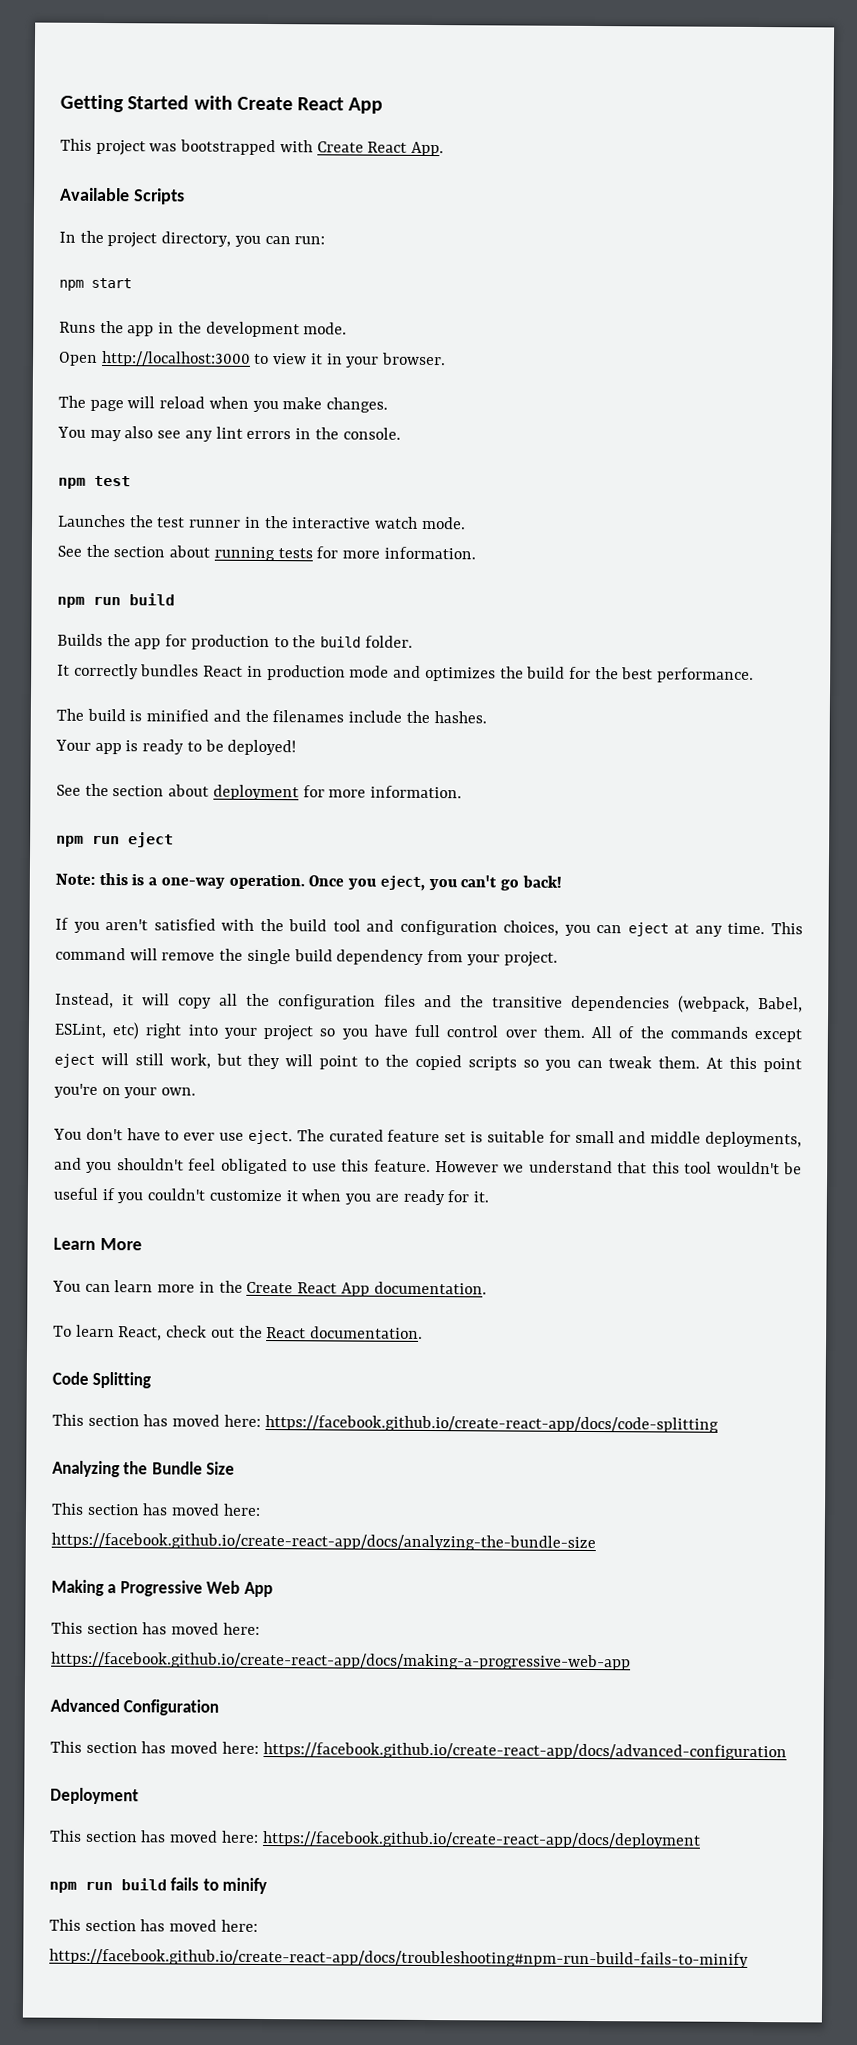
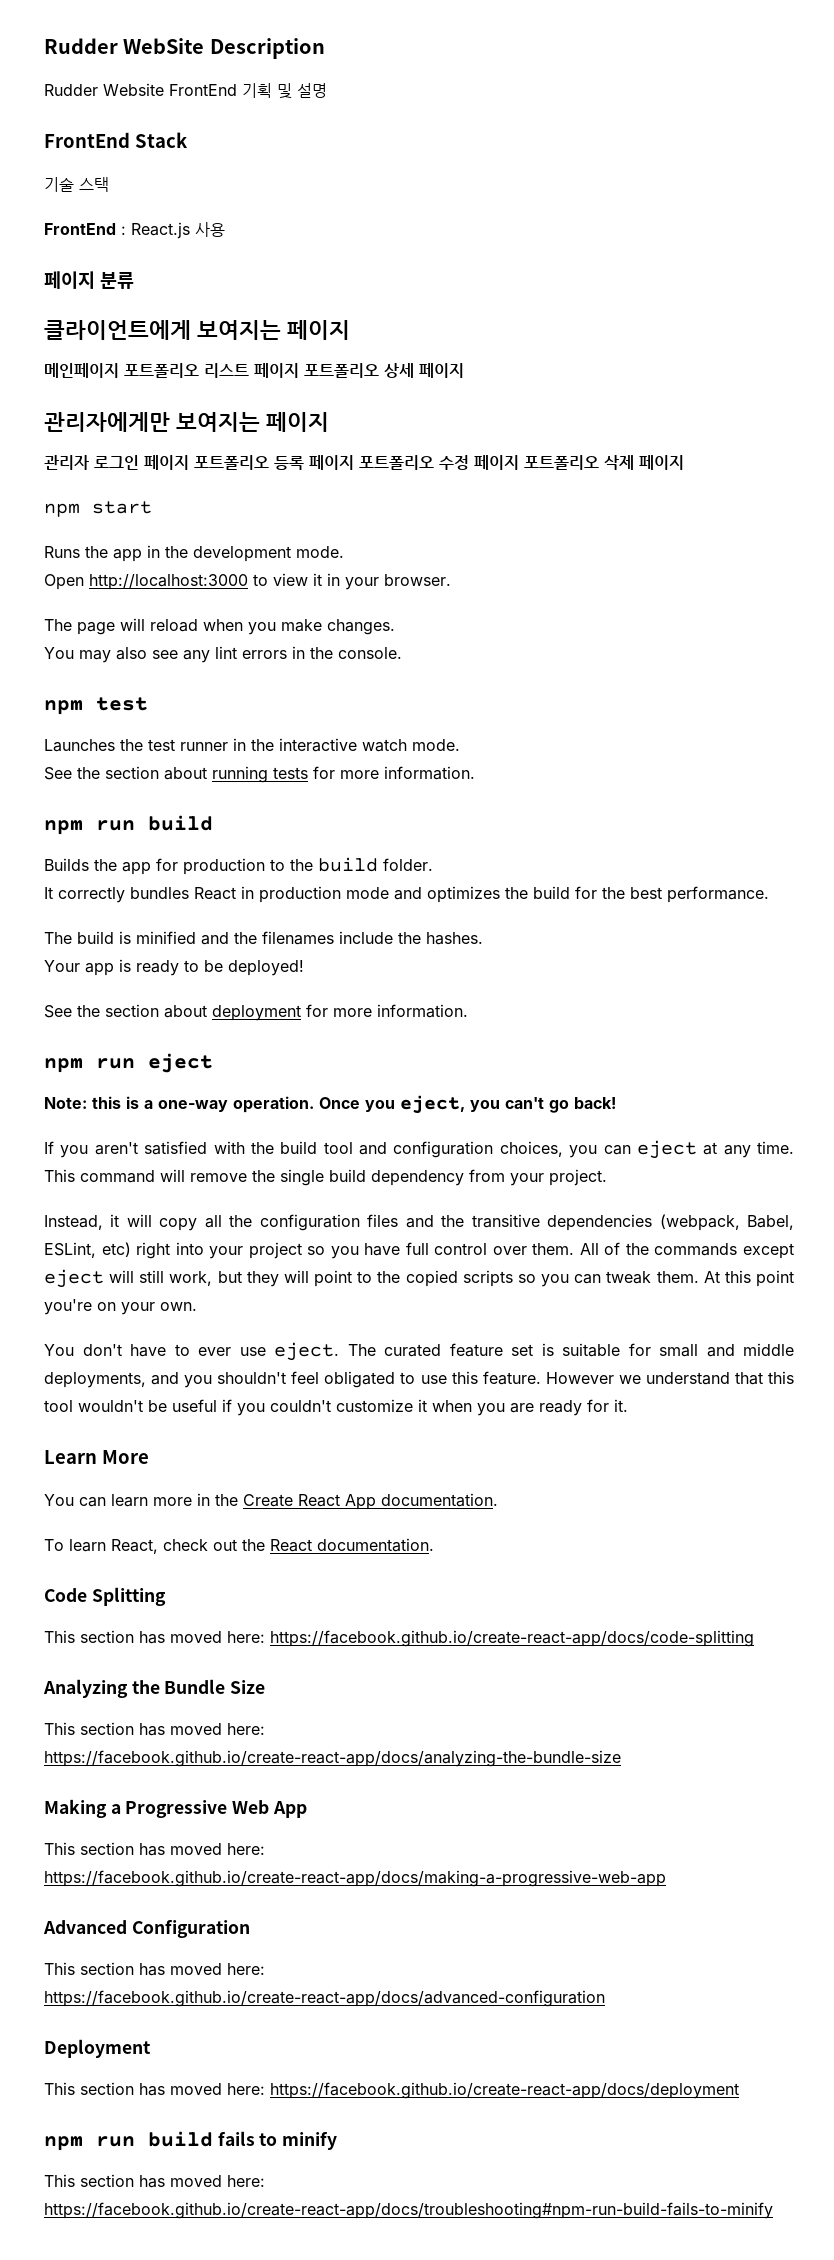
- Getting Started with Create React App
- This project was bootstrapped with Create React App.
- Available Scripts
- In the project directory, you can run:
+ Rudder WebSite Description
+ Rudder Website FrontEnd 기획 및 설명
+ FrontEnd Stack
+ 기술 스택
+ FrontEnd : React.js 사용
+ 페이지 분류
+ 클라이언트에게 보여지는 페이지
+ 메인페이지 포트폴리오 리스트 페이지 포트폴리오 상세 페이지
+ 관리자에게만 보여지는 페이지
+ 관리자 로그인 페이지 포트폴리오 등록 페이지 포트폴리오 수정 페이지 포트폴리오 삭제 페이지

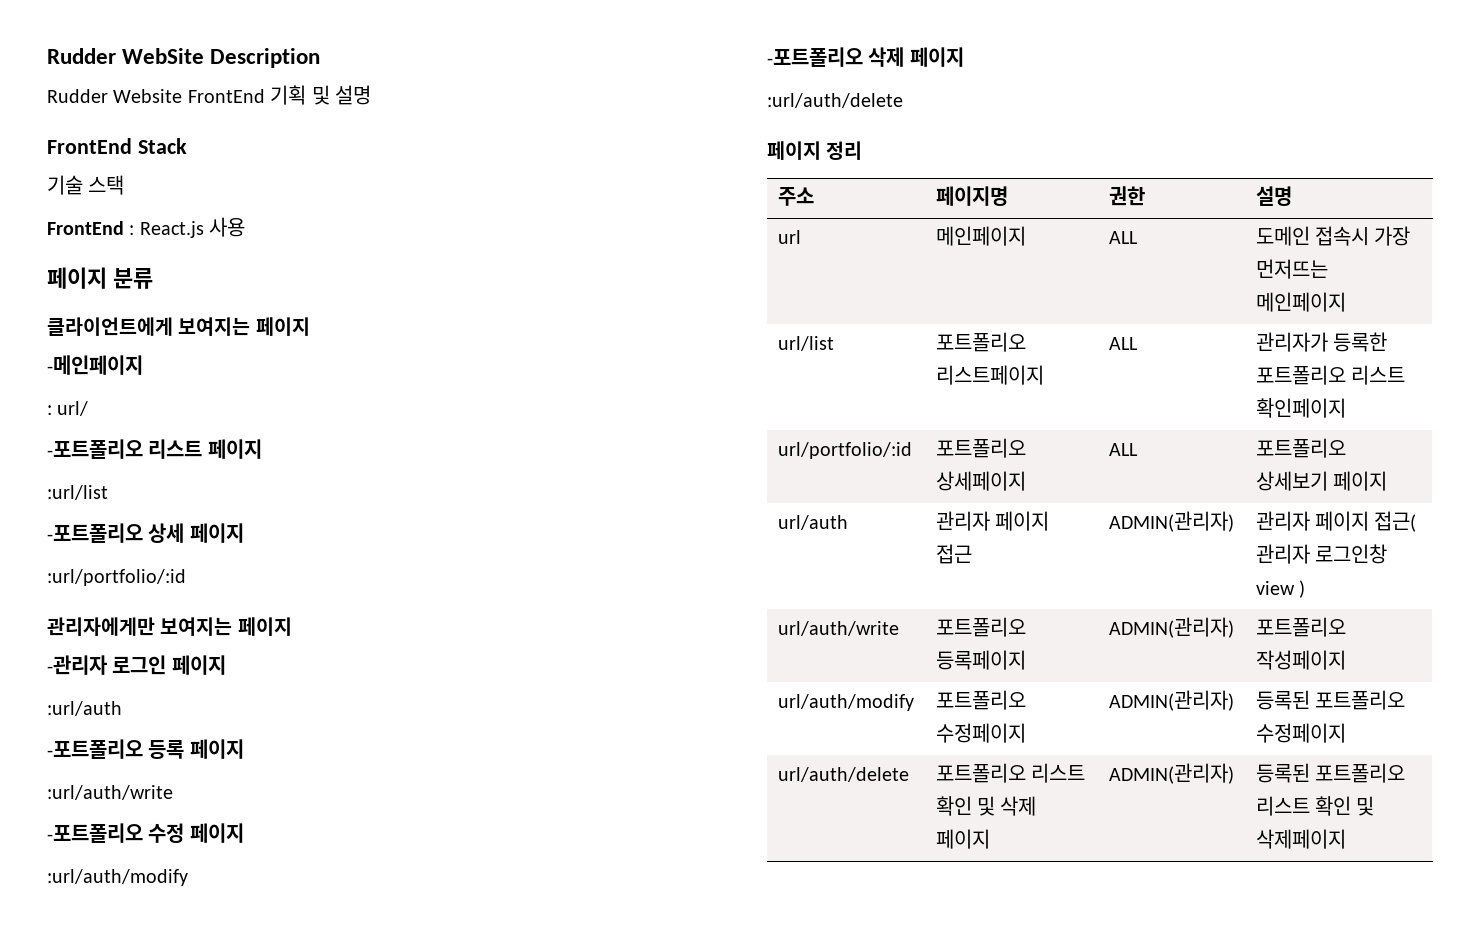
- 메인페이지 포트폴리오 리스트 페이지 포트폴리오 상세 페이지
+ -메인페이지
+ : url/
+ -포트폴리오 리스트 페이지
+ :url/list
+ -포트폴리오 상세 페이지
+ :url/portfolio/:id
- 관리자 로그인 페이지 포트폴리오 등록 페이지 포트폴리오 수정 페이지 포트폴리오 삭제 페이지
+ -관리자 로그인 페이지
+ :url/auth
+ -포트폴리오 등록 페이지
+ :url/auth/write
+ -포트폴리오 수정 페이지
+ :url/auth/modify
+ -포트폴리오 삭제 페이지
- npm start
- Runs the app in the development mode.
- Open http://localhost:3000 to view it in your browser.
- The page will reload when you make changes.
- You may also see any lint errors in the console.
- npm test
- Launches the test runner in the interactive watch mode.
- See the section about running tests for more information.
- npm run build
- Builds the app for production to the build folder.
- It correctly bundles React in production mode and optimizes the build for the best performance.
- The build is minified and the filenames include the hashes.
- Your app is ready to be deployed!
- See the section about deployment for more information.
- npm run eject
- Note: this is a one-way operation. Once you eject, you can't go back!
- If you aren't satisfied with the build tool and configuration choices, you can eject at any time. This command will remove the single build dependency from your project.
- Instead, it will copy all the configuration files and the transitive dependencies (webpack, Babel, ESLint, etc) right into your project so you have full control over them. All of the commands except eject will still work, but they will point to the copied scripts so you can tweak them. At this point you're on your own.
- You don't have to ever use eject. The curated feature set is suitable for small and middle deployments, and you shouldn't feel obligated to use this feature. However we understand that this tool wouldn't be useful if you couldn't customize it when you are ready for it.
- Learn More
- You can learn more in the Create React App documentation.
- To learn React, check out the React documentation.
- Code Splitting
- This section has moved here: https://facebook.github.io/create-react-app/docs/code-splitting
- Analyzing the Bundle Size
- This section has moved here: https://facebook.github.io/create-react-app/docs/analyzing-the-bundle-size
- Making a Progressive Web App
- This section has moved here: https://facebook.github.io/create-react-app/docs/making-a-progressive-web-app
- Advanced Configuration
- This section has moved here: https://facebook.github.io/create-react-app/docs/advanced-configuration
- Deployment
- This section has moved here: https://facebook.github.io/create-react-app/docs/deployment
- npm run build fails to minify
- This section has moved here: https://facebook.github.io/create-react-app/docs/troubleshooting#npm-run-build-fails-to-minify
+ :url/auth/delete
+ 페이지 정리
+ 주소 | 페이지명 | 권한 | 설명
+ url | 메인페이지 | ALL | 도메인 접속시 가장 먼저뜨는 메인페이지
+ url/list | 포트폴리오 리스트페이지 | ALL | 관리자가 등록한 포트폴리오 리스트 확인페이지
+ url/portfolio/:id | 포트폴리오 상세페이지 | ALL | 포트폴리오 상세보기 페이지
+ url/auth | 관리자 페이지 접근 | ADMIN(관리자) | 관리자 페이지 접근( 관리자 로그인창 view )
+ url/auth/write | 포트폴리오 등록페이지 | ADMIN(관리자) | 포트폴리오 작성페이지
+ url/auth/modify | 포트폴리오 수정페이지 | ADMIN(관리자) | 등록된 포트폴리오 수정페이지
+ url/auth/delete | 포트폴리오 리스트 확인 및 삭제 페이지 | ADMIN(관리자) | 등록된 포트폴리오 리스트 확인 및 삭제페이지

